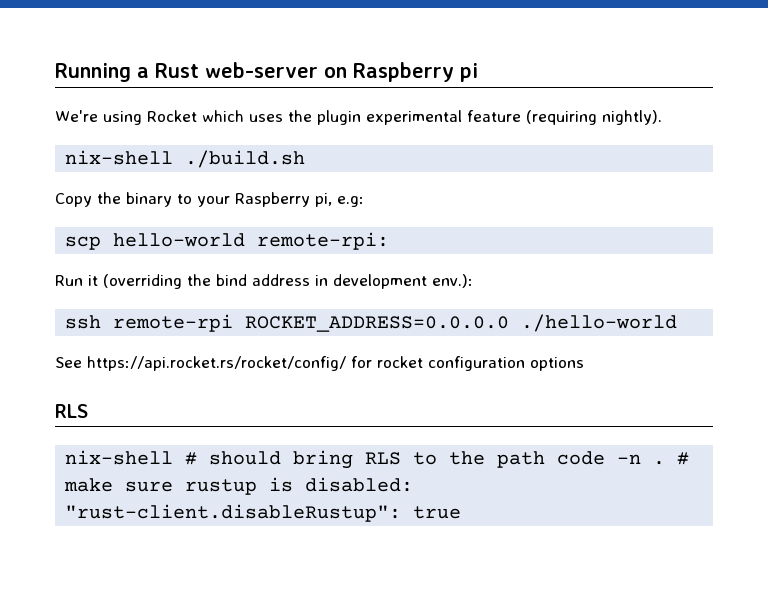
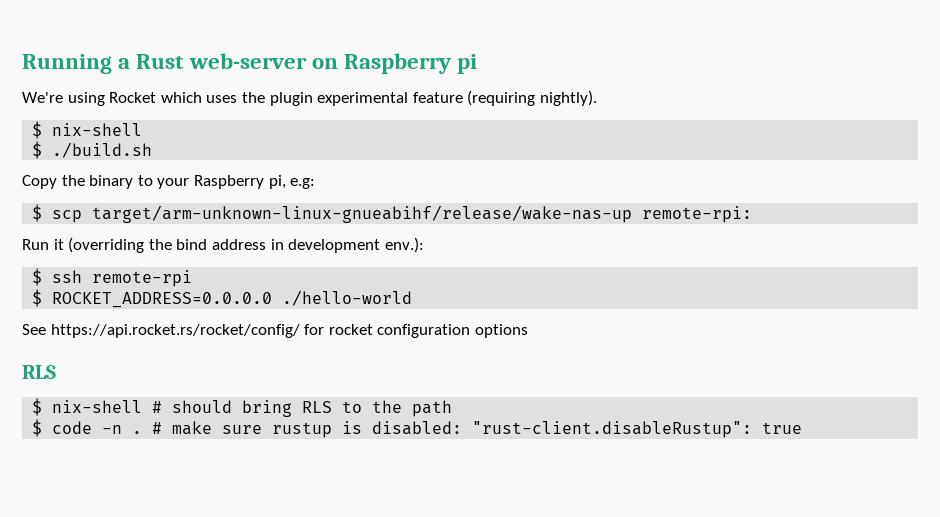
  We're using Rocket which uses the plugin experimental feature (requiring nightly).
- nix-shell ./build.sh
+ $ nix-shell
+ $ ./build.sh
- scp hello-world remote-rpi:
+ $ scp target/arm-unknown-linux-gnueabihf/release/wake-nas-up remote-rpi:
- ssh remote-rpi ROCKET_ADDRESS=0.0.0.0 ./hello-world
+ $ ssh remote-rpi
+ $ ROCKET_ADDRESS=0.0.0.0 ./hello-world
- nix-shell # should bring RLS to the path code -n .
+ $ nix-shell # should bring RLS to the path
+ $ code -n .

